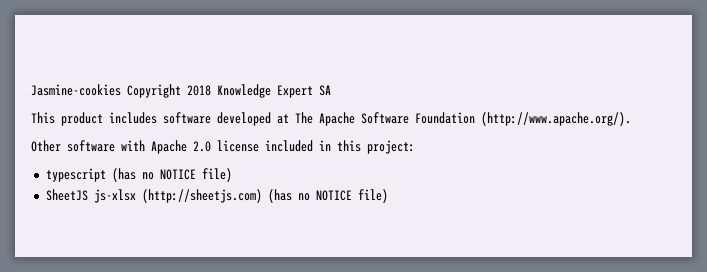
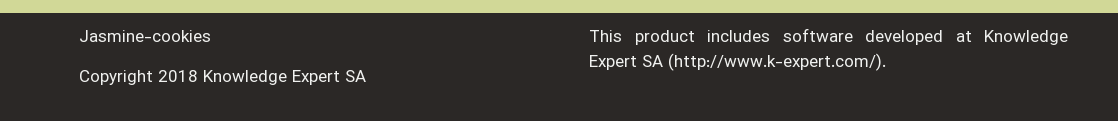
- Jasmine-cookies Copyright 2018 Knowledge Expert SA
+ Jasmine-cookies
+ Copyright 2018 Knowledge Expert SA
- This product includes software developed at The Apache Software Foundation (http://www.apache.org/).
- Other software with Apache 2.0 license included in this project:
- typescript (has no NOTICE file)
- SheetJS js-xlsx (http://sheetjs.com) (has no NOTICE file)
+ This product includes software developed at Knowledge Expert SA (http://www.k-expert.com/).

